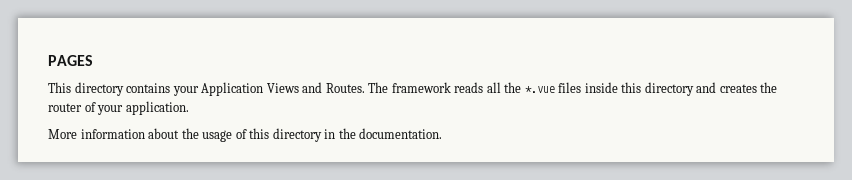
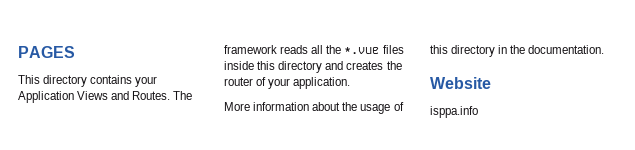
+ Website
+ isppa.info

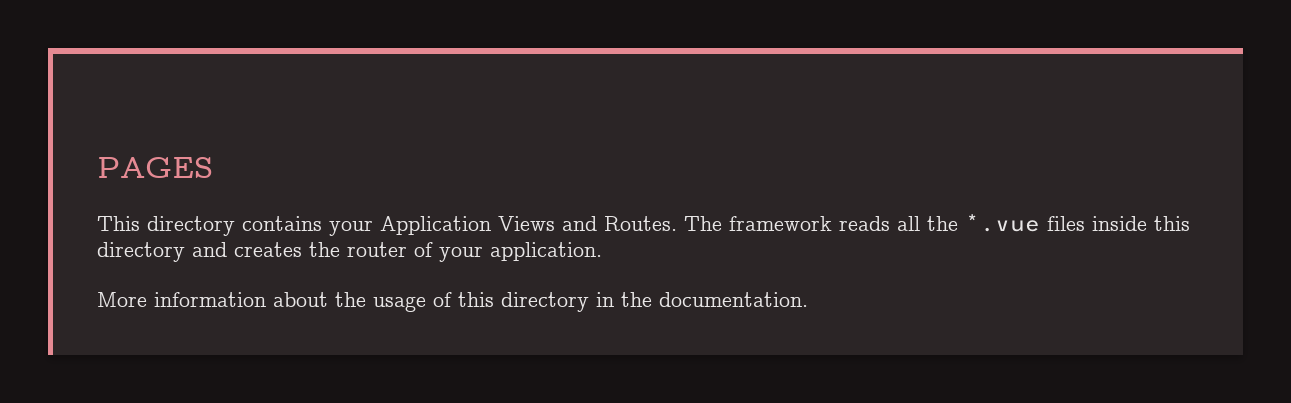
- Website
- isppa.info

